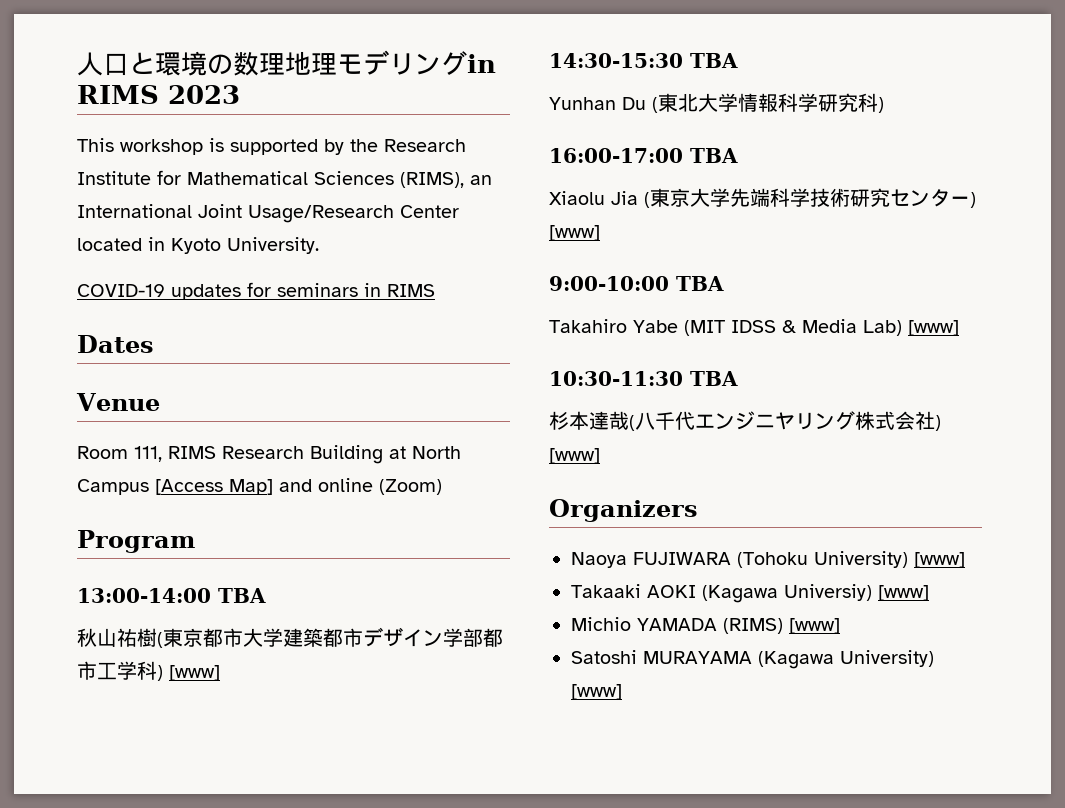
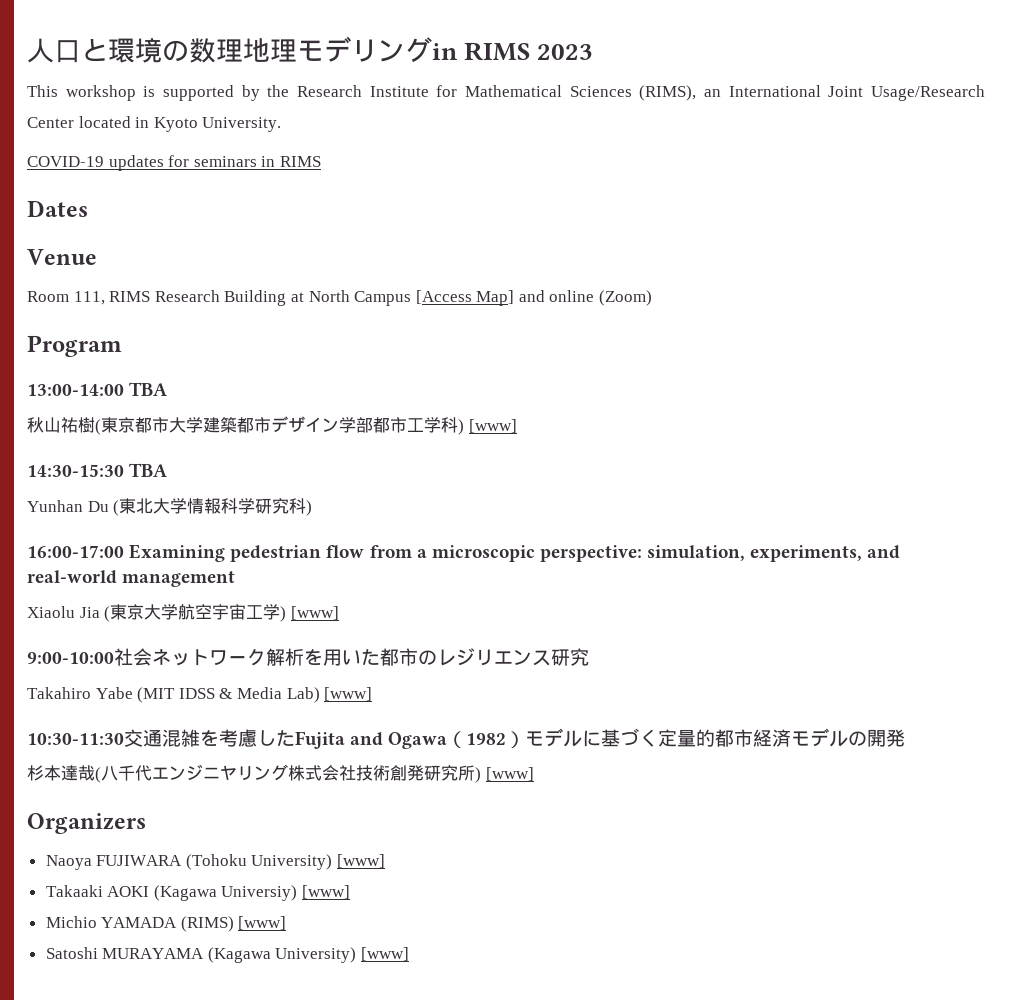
- 16:00-17:00 TBA
+ 16:00-17:00 Examining pedestrian flow from a microscopic perspective: simulation, experiments, and real-world management
- Xiaolu Jia (東京大学先端科学技術研究センター) [www]
- 9:00-10:00 TBA
+ Xiaolu Jia (東京大学航空宇宙工学) [www]
+ 9:00-10:00社会ネットワーク解析を用いた都市のレジリエンス研究
- 10:30-11:30 TBA
+ 10:30-11:30交通混雑を考慮したFujita and Ogawa（1982）モデルに基づく定量的都市経済モデルの開発
- 杉本達哉(八千代エンジニヤリング株式会社) [www]
+ 杉本達哉(八千代エンジニヤリング株式会社技術創発研究所) [www]

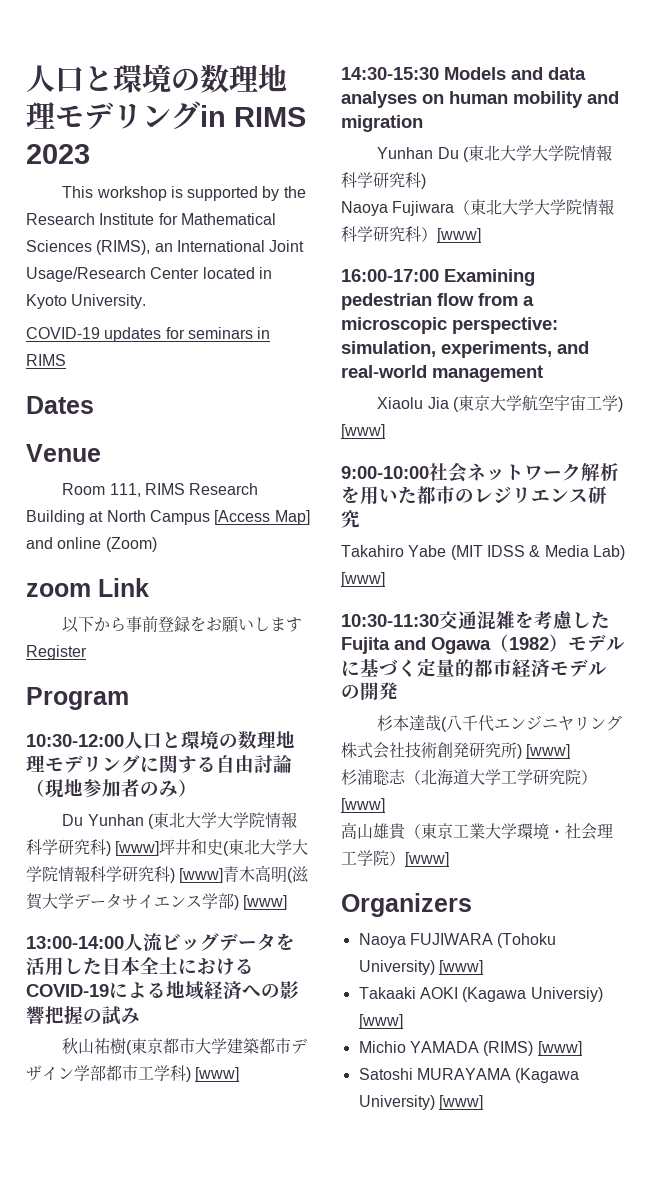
+ zoom Link
+ 以下から事前登録をお願いしますRegister
  Program
- 13:00-14:00 TBA
+ 10:30-12:00人口と環境の数理地理モデリングに関する自由討論（現地参加者のみ）
+ Du Yunhan (東北大学大学院情報科学研究科) [www]坪井和史(東北大学大学院情報科学研究科) [www]青木高明(滋賀大学データサイエンス学部) [www]
+ 13:00-14:00人流ビッグデータを活用した日本全土におけるCOVID-19による地域経済への影響把握の試み
- 14:30-15:30 TBA
+ 14:30-15:30 Models and data analyses on human mobility and migration
- Yunhan Du (東北大学情報科学研究科)
+ Yunhan Du (東北大学大学院情報科学研究科)
+ Naoya Fujiwara（東北大学大学院情報科学研究科）[www]
+ 杉浦聡志（北海道大学工学研究院）[www]
+ 高山雄貴（東京工業大学環境・社会理工学院）[www]

